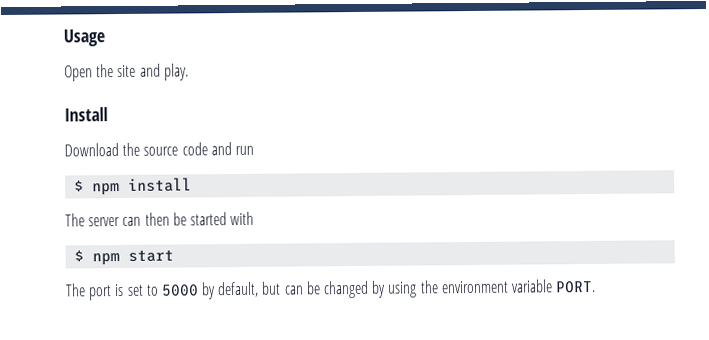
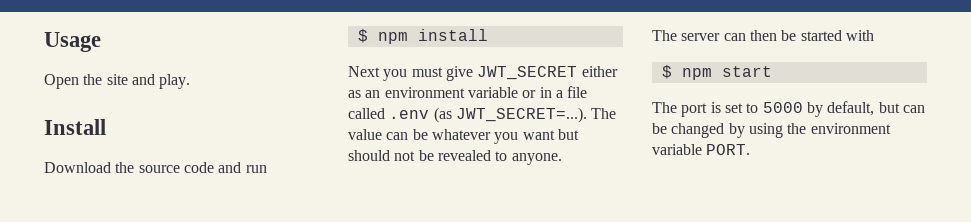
+ Next you must give JWT_SECRET either as an environment variable or in a file called .env (as JWT_SECRET=...). The value can be whatever you want but should not be revealed to anyone.

